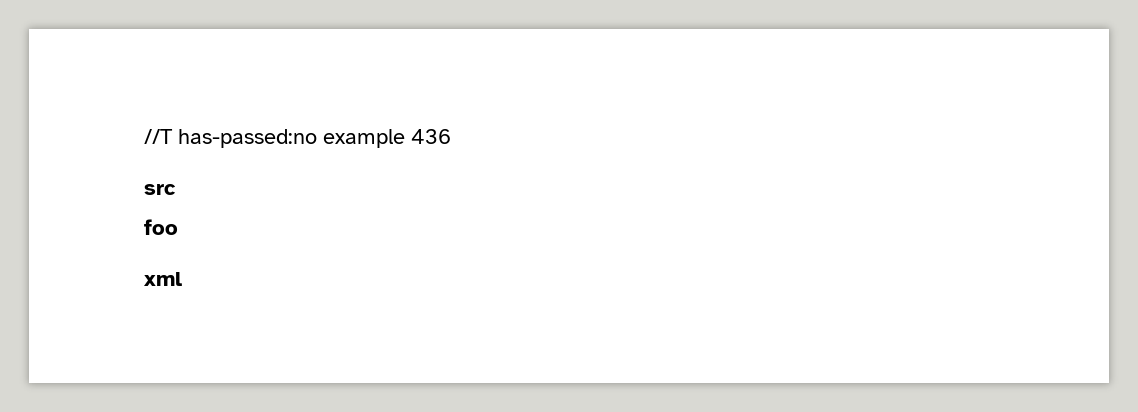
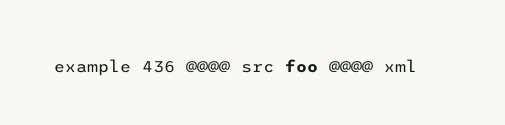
- //T has-passed:no example 436
- src
- foo
- xml
+ example 436 @@@@ src foo @@@@ xml

